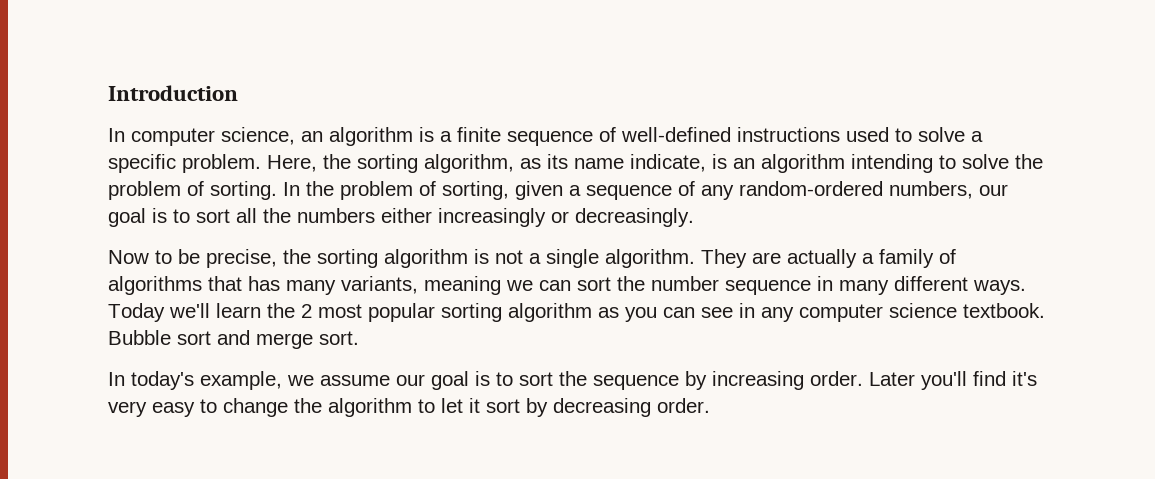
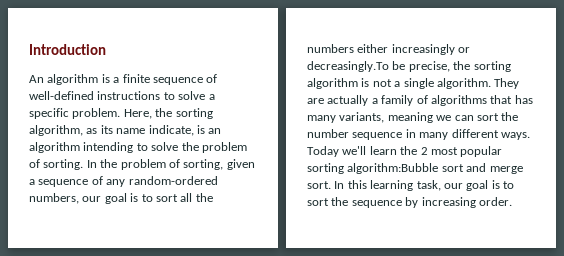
- In computer science, an algorithm is a finite sequence of well-defined instructions used to solve a specific problem.
+ An algorithm is a finite sequence of well-defined instructions to solve a specific problem.
- In the problem of sorting, given a sequence of any random-ordered numbers, our goal is to sort all the numbers either increasingly or decreasingly.
- Now to be precise, the sorting algorithm is not a single algorithm.
+ In the problem of sorting, given a sequence of any random-ordered numbers, our goal is to sort all the numbers either increasingly or decreasingly.To be precise, the sorting algorithm is not a single algorithm.
- Today we'll learn the 2 most popular sorting algorithm as you can see in any computer science textbook. Bubble sort and merge sort.
- In today's example, we assume our goal is to sort the sequence by increasing order. Later you'll find it's very easy to change the algorithm to let it sort by decreasing order.
+ Today we'll learn the 2 most popular sorting algorithm:Bubble sort and merge sort. In this learning task, our goal is to sort the sequence by increasing order.

